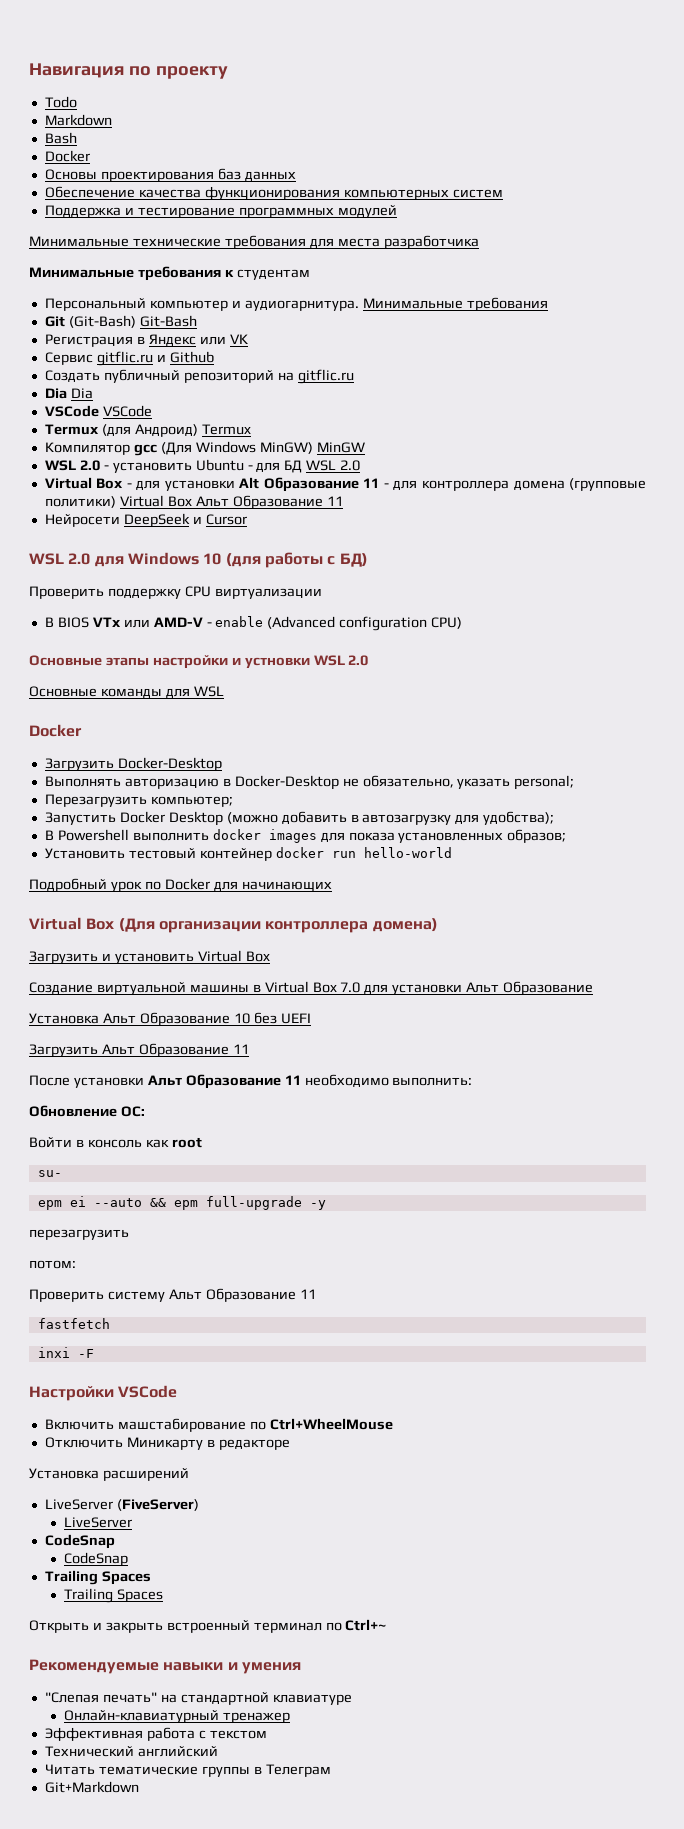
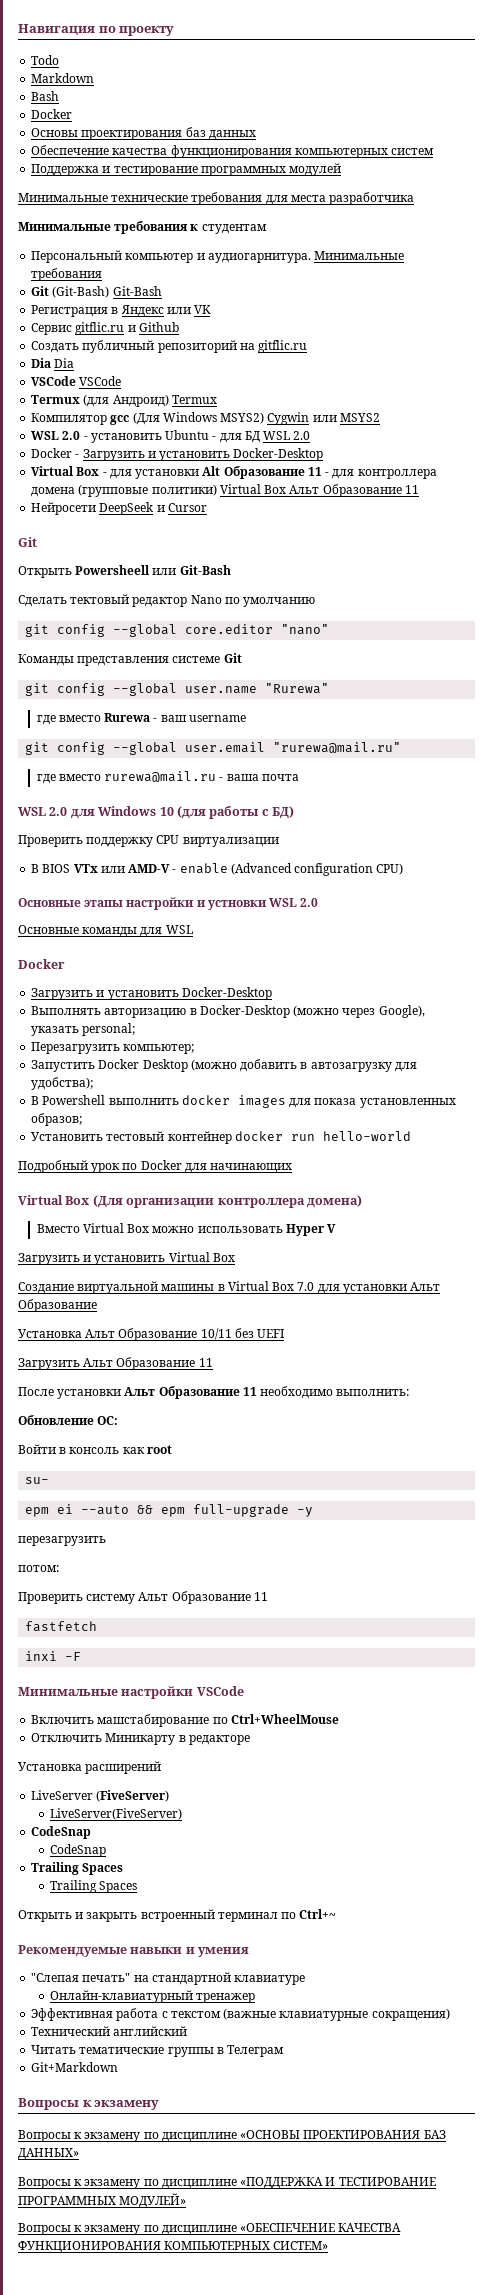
- Компилятор gcc (Для Windows MinGW) MinGW
+ Компилятор gcc (Для Windows MSYS2) Cygwin или MSYS2
+ Docker - Загрузить и установить Docker-Desktop
  Нейросети DeepSeek и Cursor
+ Git
+ Открыть Powersheell или Git-Bash
+ Сделать тектовый редактор Nano по умолчанию
+ git config --global core.editor "nano"
+ Команды представления системе Git
+ git config --global user.name "Rurewa"
+ где вместо Rurewa - ваш username
+ git config --global user.email "rurewa@mail.ru"
+ где вместо rurewa@mail.ru - ваша почта
  Основные команды для WSL
  Docker
- Загрузить Docker-Desktop
+ Загрузить и установить Docker-Desktop
- Выполнять авторизацию в Docker-Desktop не обязательно, указать personal;
+ Выполнять авторизацию в Docker-Desktop (можно через Google), указать personal;
+ Вместо Virtual Box можно использовать Hyper V
- Установка Альт Образование 10 без UEFI
+ Установка Альт Образование 10/11 без UEFI
- Настройки VSCode
+ Минимальные настройки VSCode
  LiveServer (FiveServer)
- LiveServer
+ LiveServer(FiveServer)
- Эффективная работа с текстом
+ Эффективная работа с текстом (важные клавиатурные сокращения)
  Git+Markdown
+ Вопросы к экзамену
+ Вопросы к экзамену по дисциплине «ОСНОВЫ ПРОЕКТИРОВАНИЯ БАЗ ДАННЫХ»
+ Вопросы к экзамену по дисциплине «ПОДДЕРЖКА И ТЕСТИРОВАНИЕ ПРОГРАММНЫХ МОДУЛЕЙ»
+ Вопросы к экзамену по дисциплине «ОБЕСПЕЧЕНИЕ КАЧЕСТВА ФУНКЦИОНИРОВАНИЯ КОМПЬЮТЕРНЫХ СИСТЕМ»

